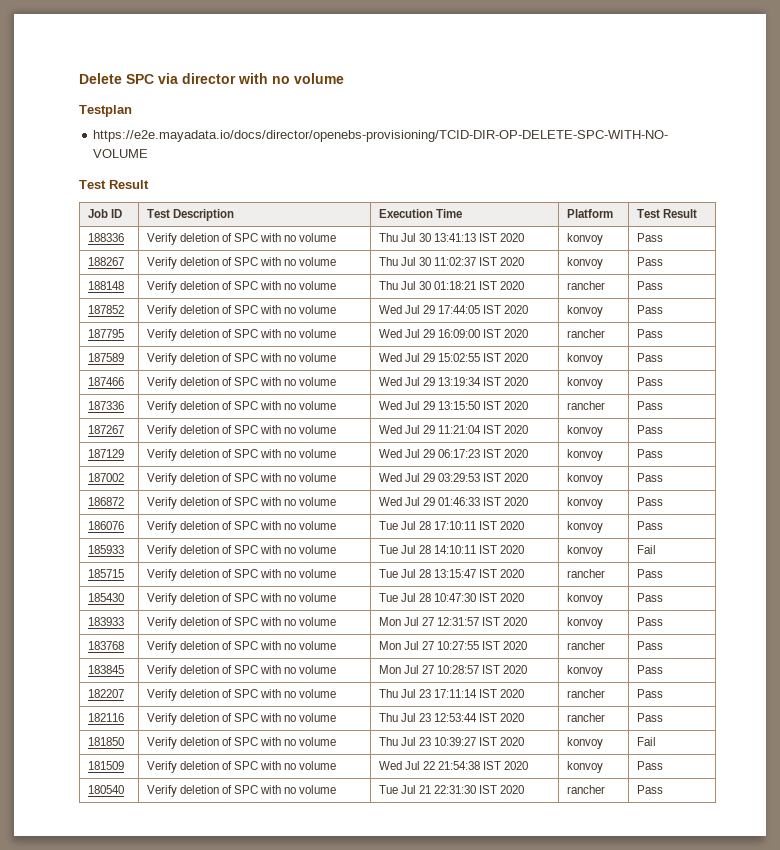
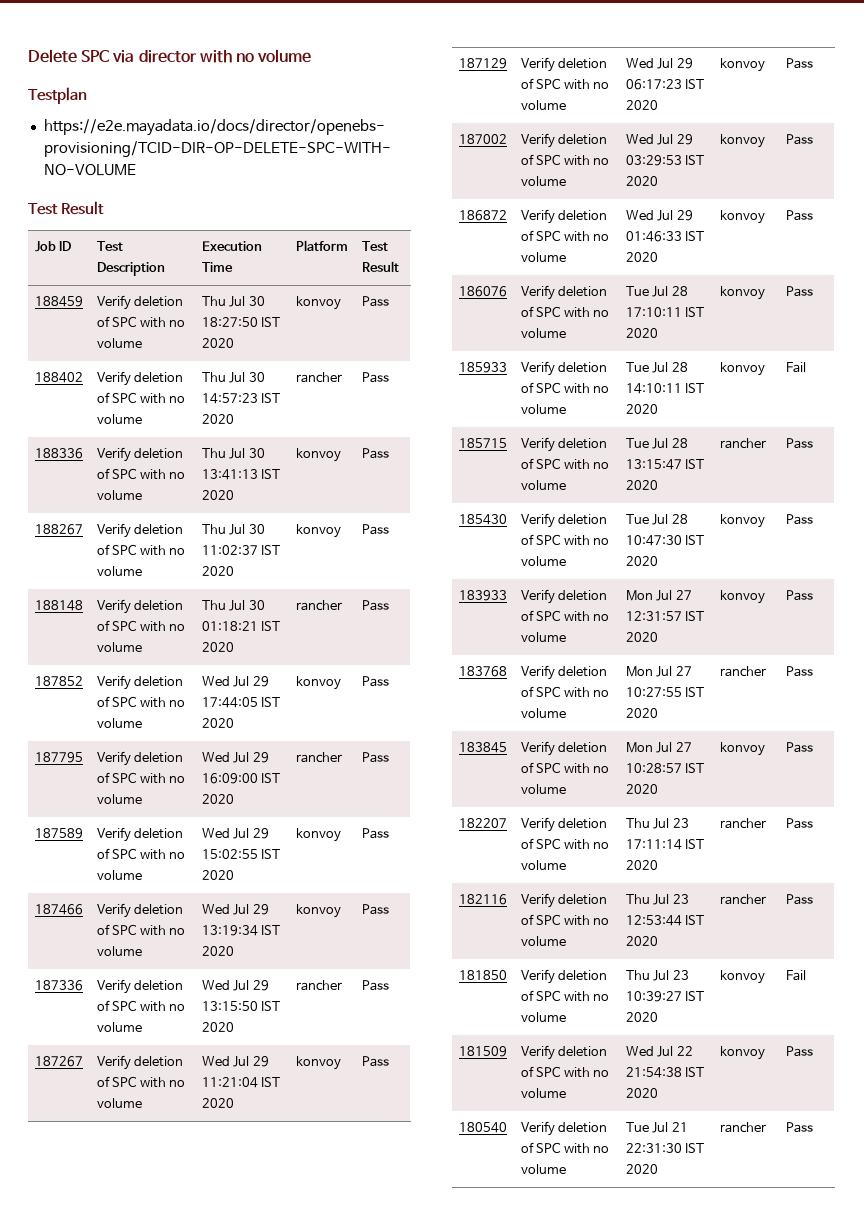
+ 188459 | Verify deletion of SPC with no volume | Thu Jul 30 18:27:50 IST 2020 | konvoy | Pass
+ 188402 | Verify deletion of SPC with no volume | Thu Jul 30 14:57:23 IST 2020 | rancher | Pass

